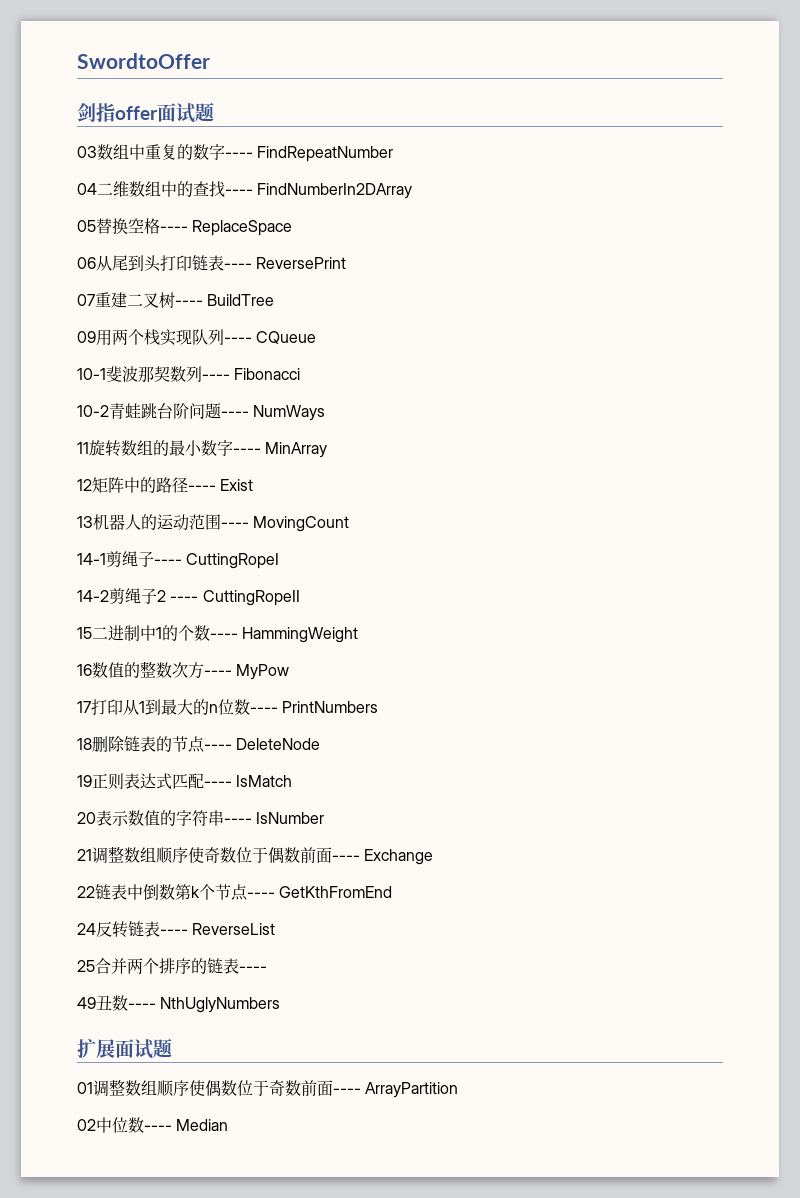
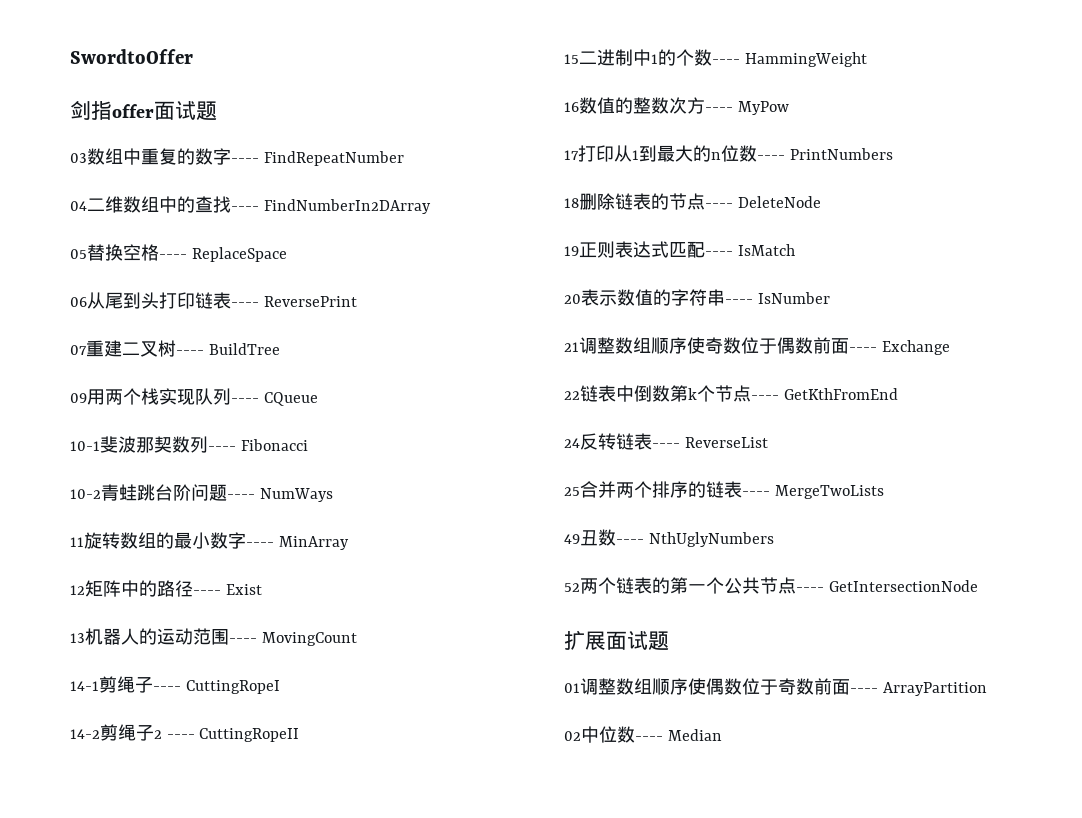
- 25合并两个排序的链表----
+ 25合并两个排序的链表---- MergeTwoLists
+ 52两个链表的第一个公共节点---- GetIntersectionNode

